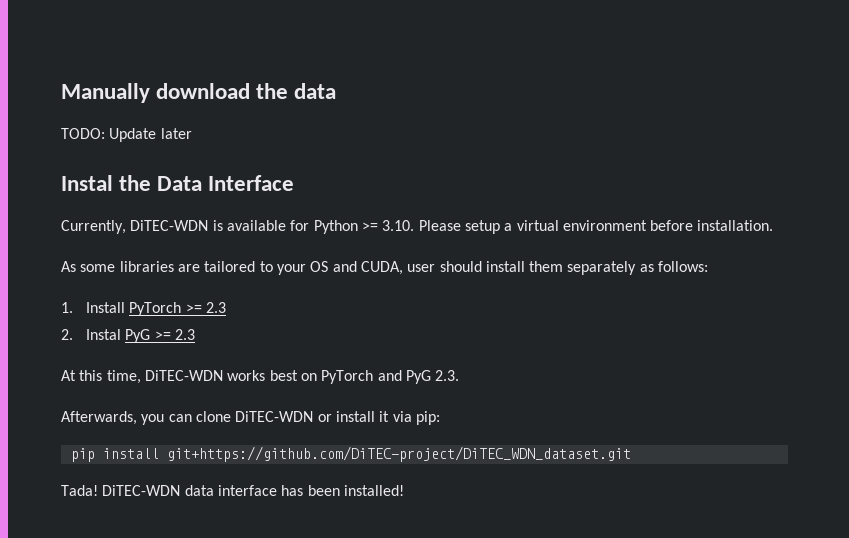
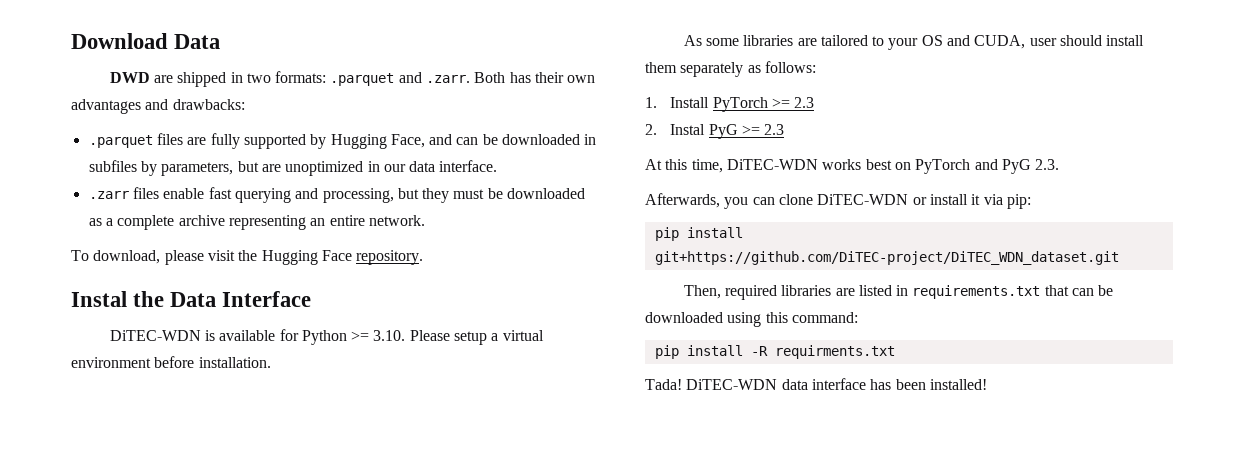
- Manually download the data
- TODO: Update later
+ Download Data
+ DWD are shipped in two formats: .parquet and .zarr. Both has their own advantages and drawbacks:
+ .parquet files are fully supported by Hugging Face, and can be downloaded in subfiles by parameters, but are unoptimized in our data interface.
+ .zarr files enable fast querying and processing, but they must be downloaded as a complete archive representing an entire network.
+ To download, please visit the Hugging Face repository.
- Currently, DiTEC-WDN is available for Python >= 3.10. Please setup a virtual environment before installation.
+ DiTEC-WDN is available for Python >= 3.10. Please setup a virtual environment before installation.
+ Then, required libraries are listed in requirements.txt that can be downloaded using this command:
+ pip install -R requirments.txt

